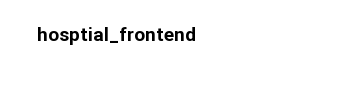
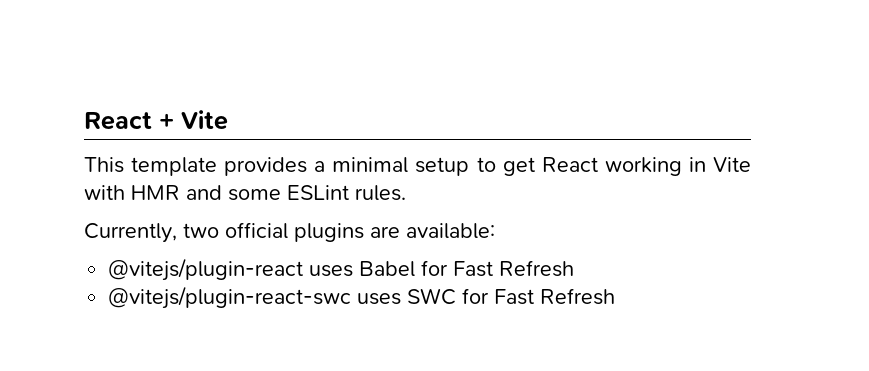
- hosptial_frontend
+ React + Vite
+ This template provides a minimal setup to get React working in Vite with HMR and some ESLint rules.
+ Currently, two official plugins are available:
+ @vitejs/plugin-react uses Babel for Fast Refresh
+ @vitejs/plugin-react-swc uses SWC for Fast Refresh

